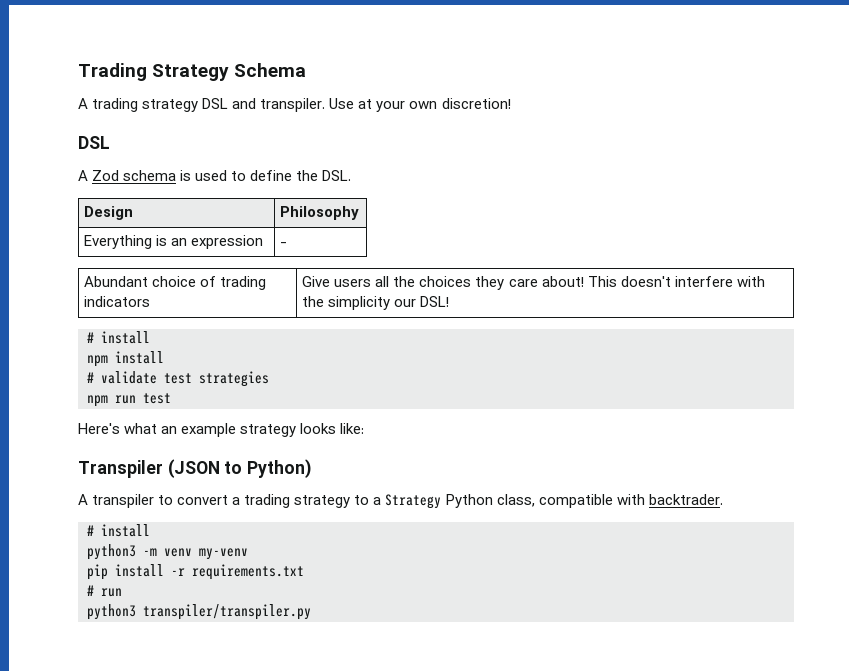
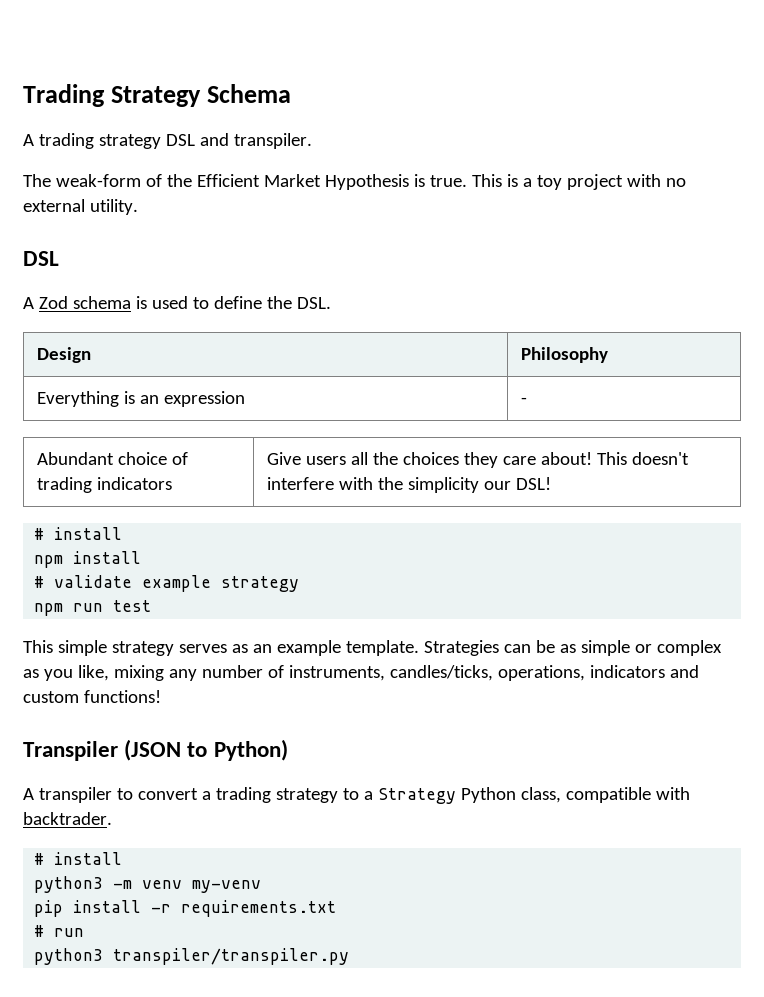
- A trading strategy DSL and transpiler. Use at your own discretion!
+ A trading strategy DSL and transpiler.
+ The weak-form of the Efficient Market Hypothesis is true. This is a toy project with no external utility.
- # validate test strategies
+ # validate example strategy
- Here's what an example strategy looks like:
+ This simple strategy serves as an example template. Strategies can be as simple or complex as you like, mixing any number of instruments, candles/ticks, operations, indicators and custom functions!

